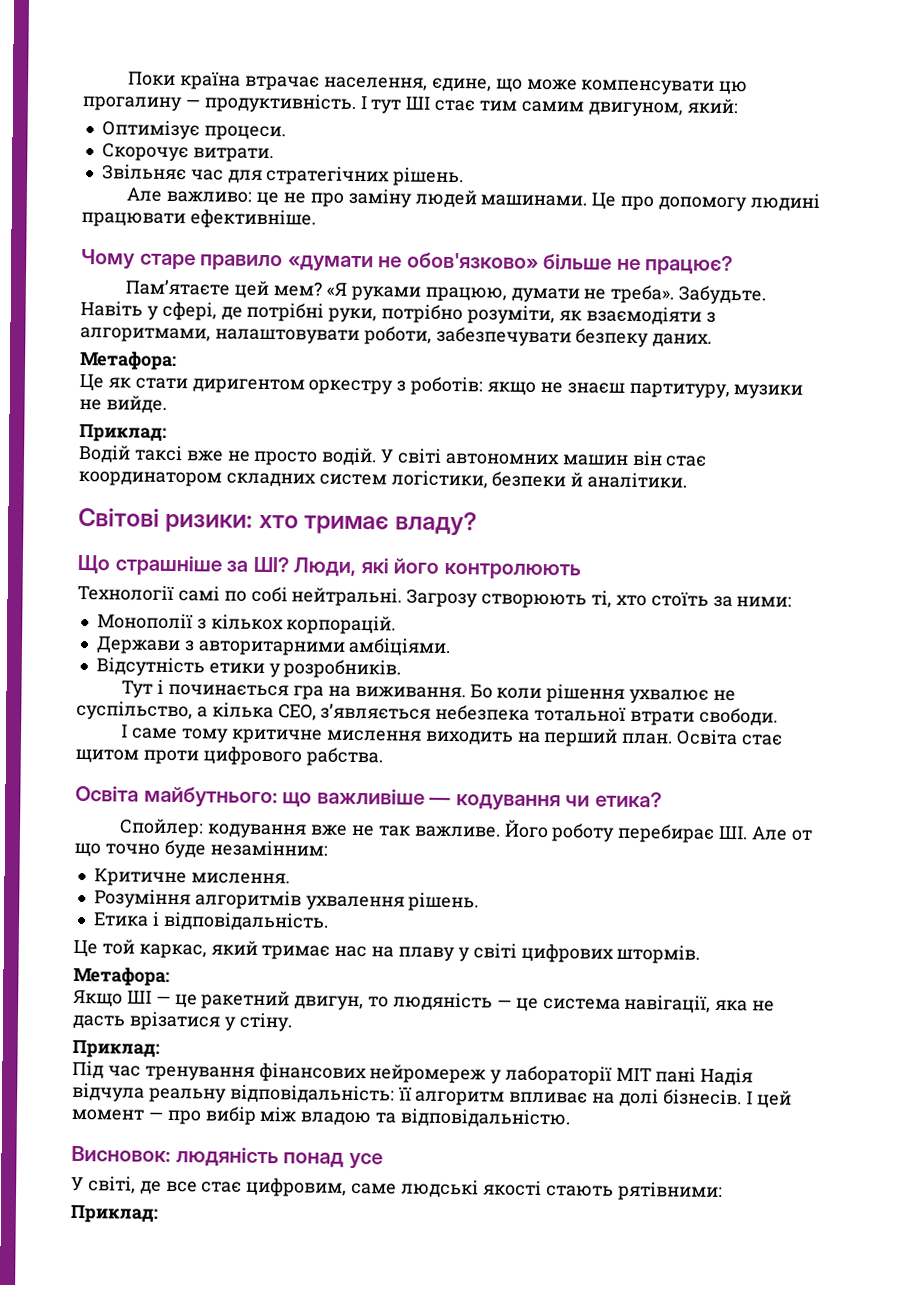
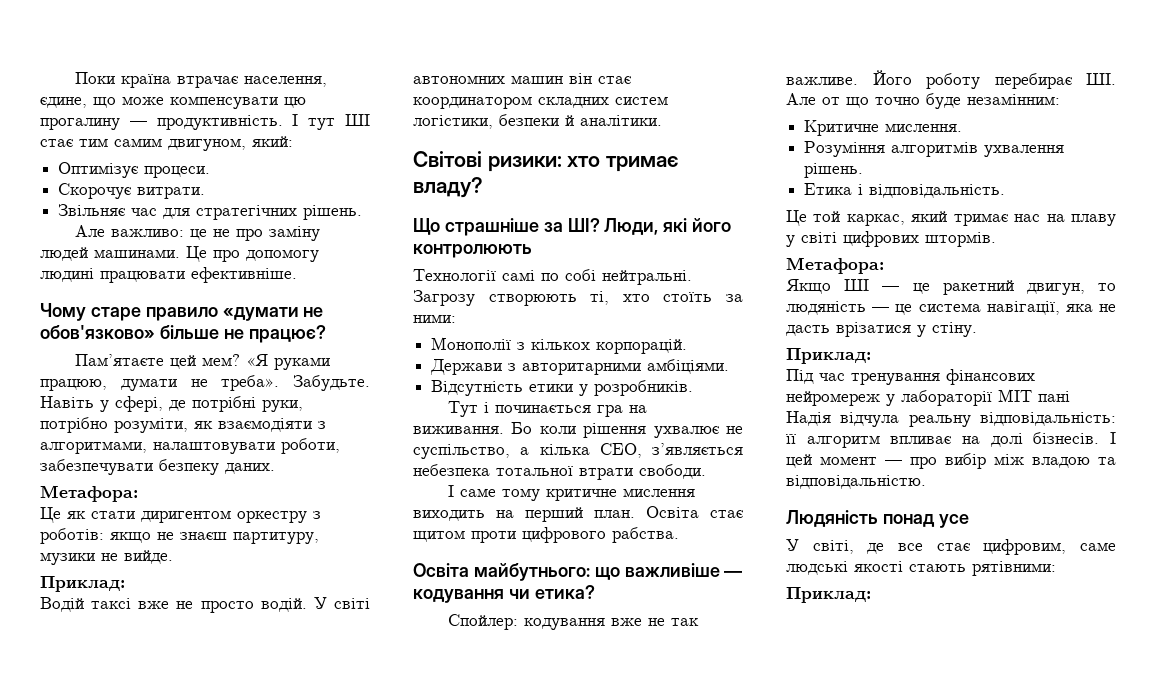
- Висновок: людяність понад усе
+ Людяність понад усе

